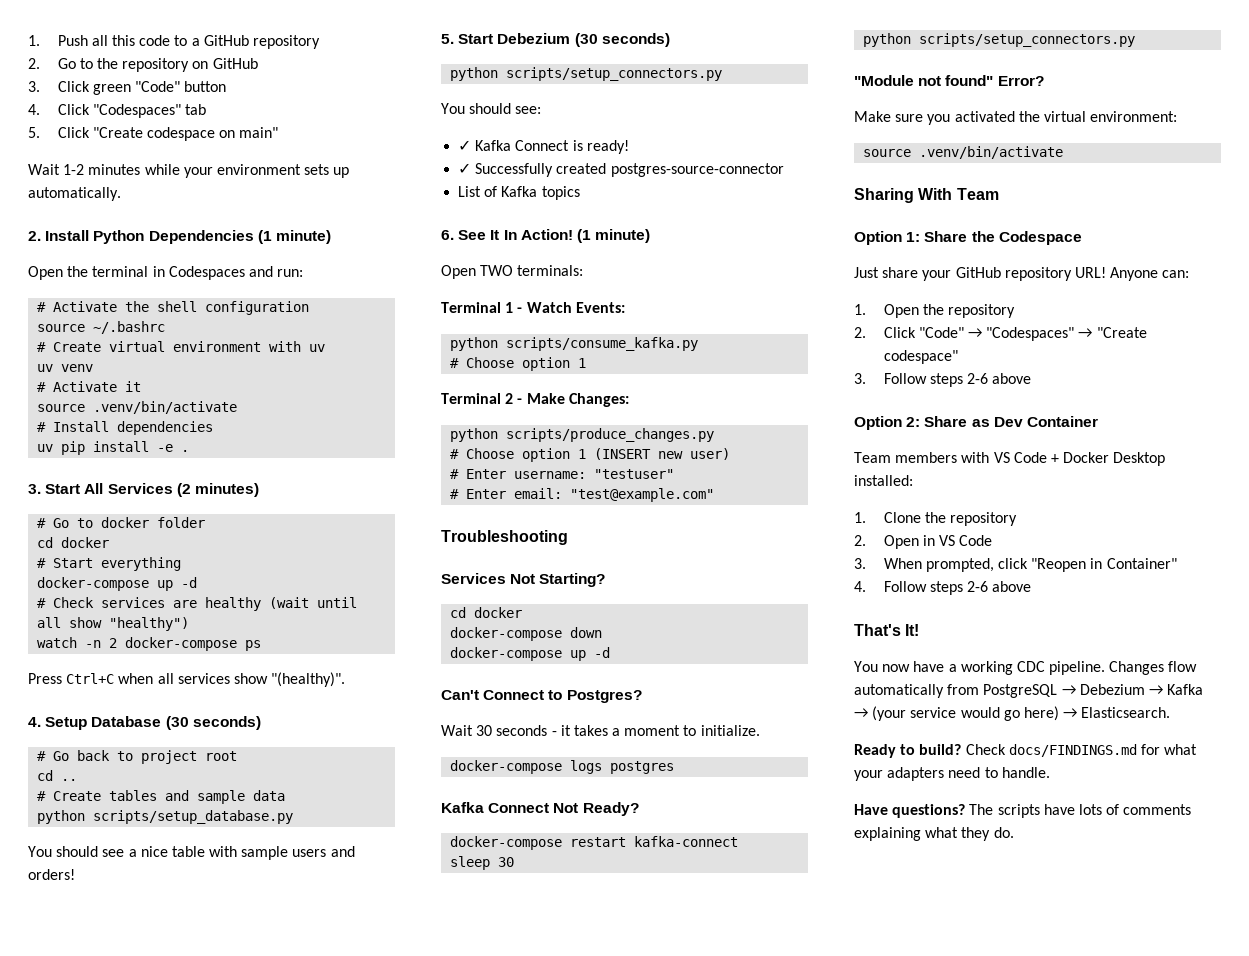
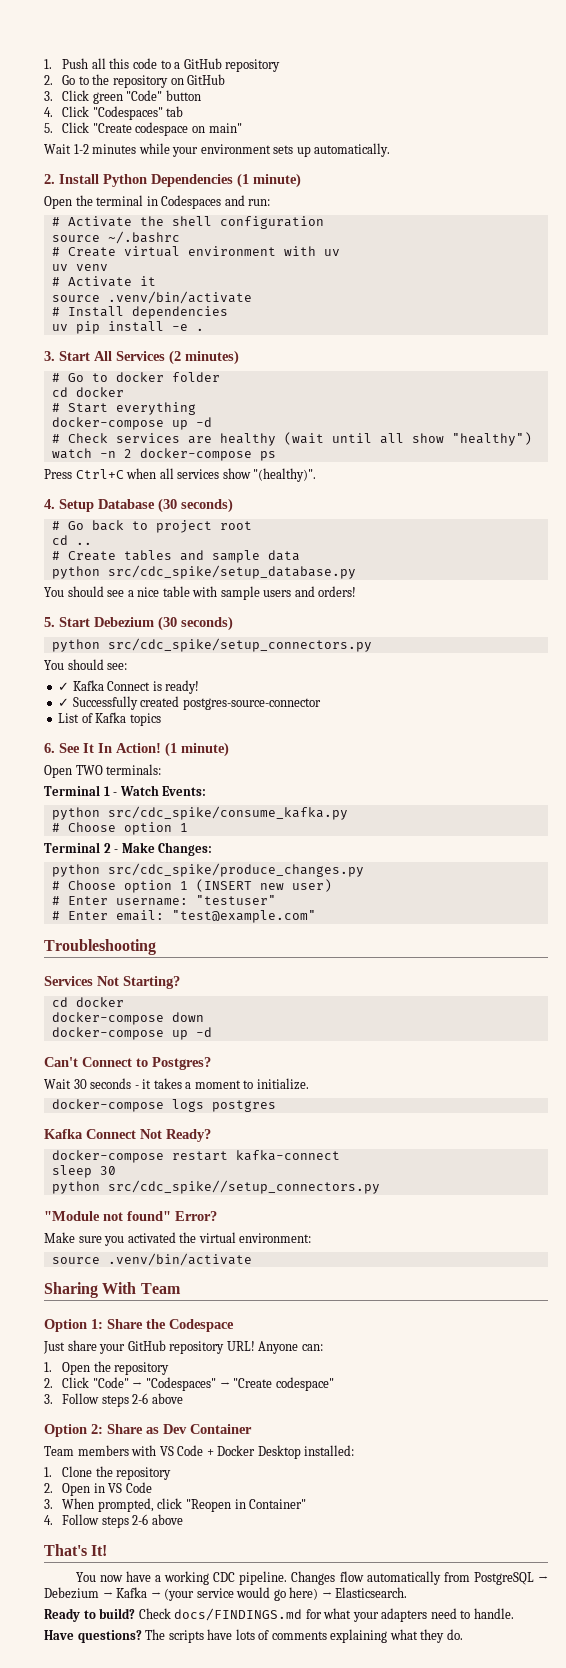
- python scripts/setup_database.py
+ python src/cdc_spike/setup_database.py
  5. Start Debezium (30 seconds)
- python scripts/setup_connectors.py
+ python src/cdc_spike/setup_connectors.py
- python scripts/consume_kafka.py
+ python src/cdc_spike/consume_kafka.py
- python scripts/produce_changes.py
+ python src/cdc_spike/produce_changes.py
  sleep 30
- python scripts/setup_connectors.py
+ python src/cdc_spike//setup_connectors.py

